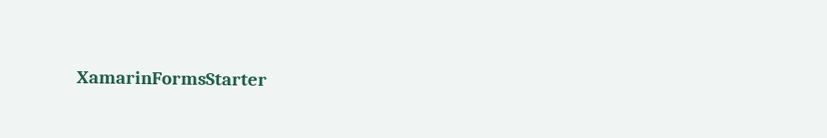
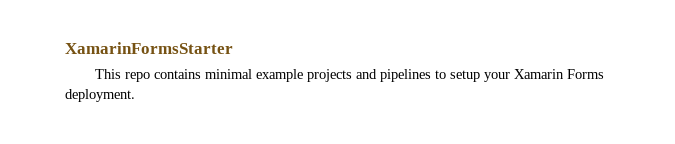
+ This repo contains minimal example projects and pipelines to setup your Xamarin Forms deployment.

